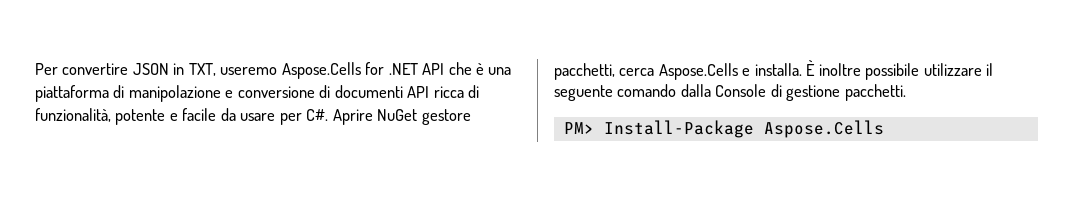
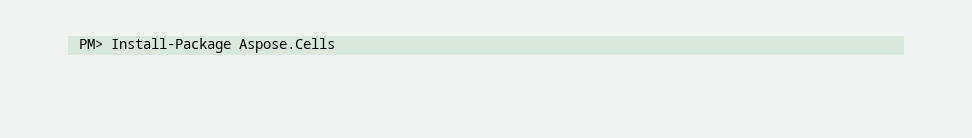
- Per convertire JSON in TXT, useremo Aspose.Cells for .NET API che è una piattaforma di manipolazione e conversione di documenti API ricca di funzionalità, potente e facile da usare per C#. Aprire NuGet gestore pacchetti, cerca Aspose.Cells e installa. È inoltre possibile utilizzare il seguente comando dalla Console di gestione pacchetti.

